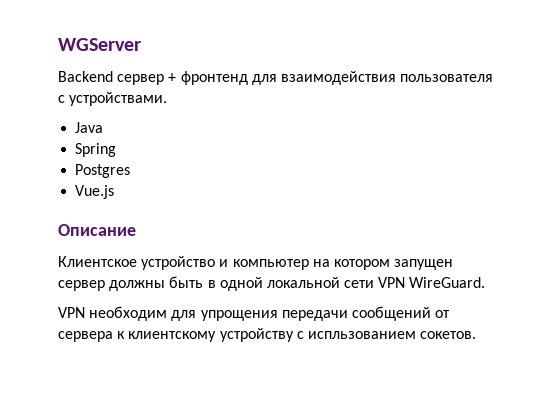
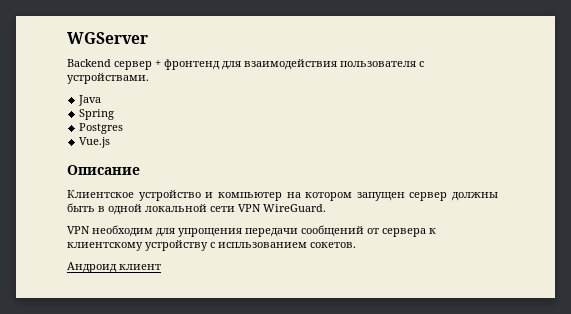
+ Андроид клиент

